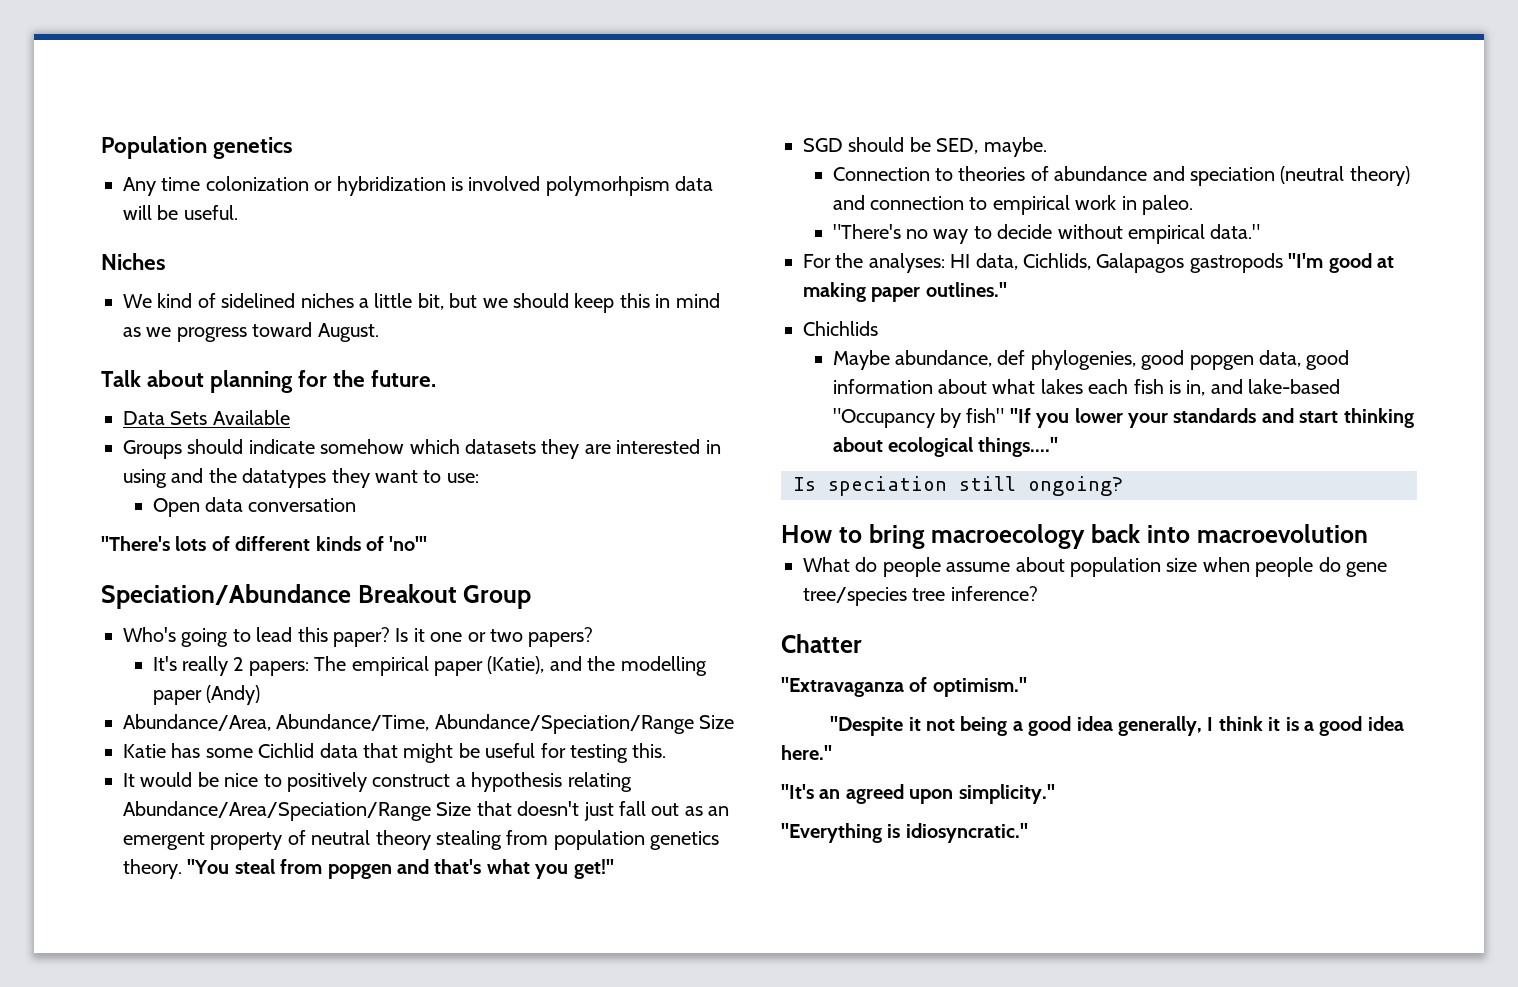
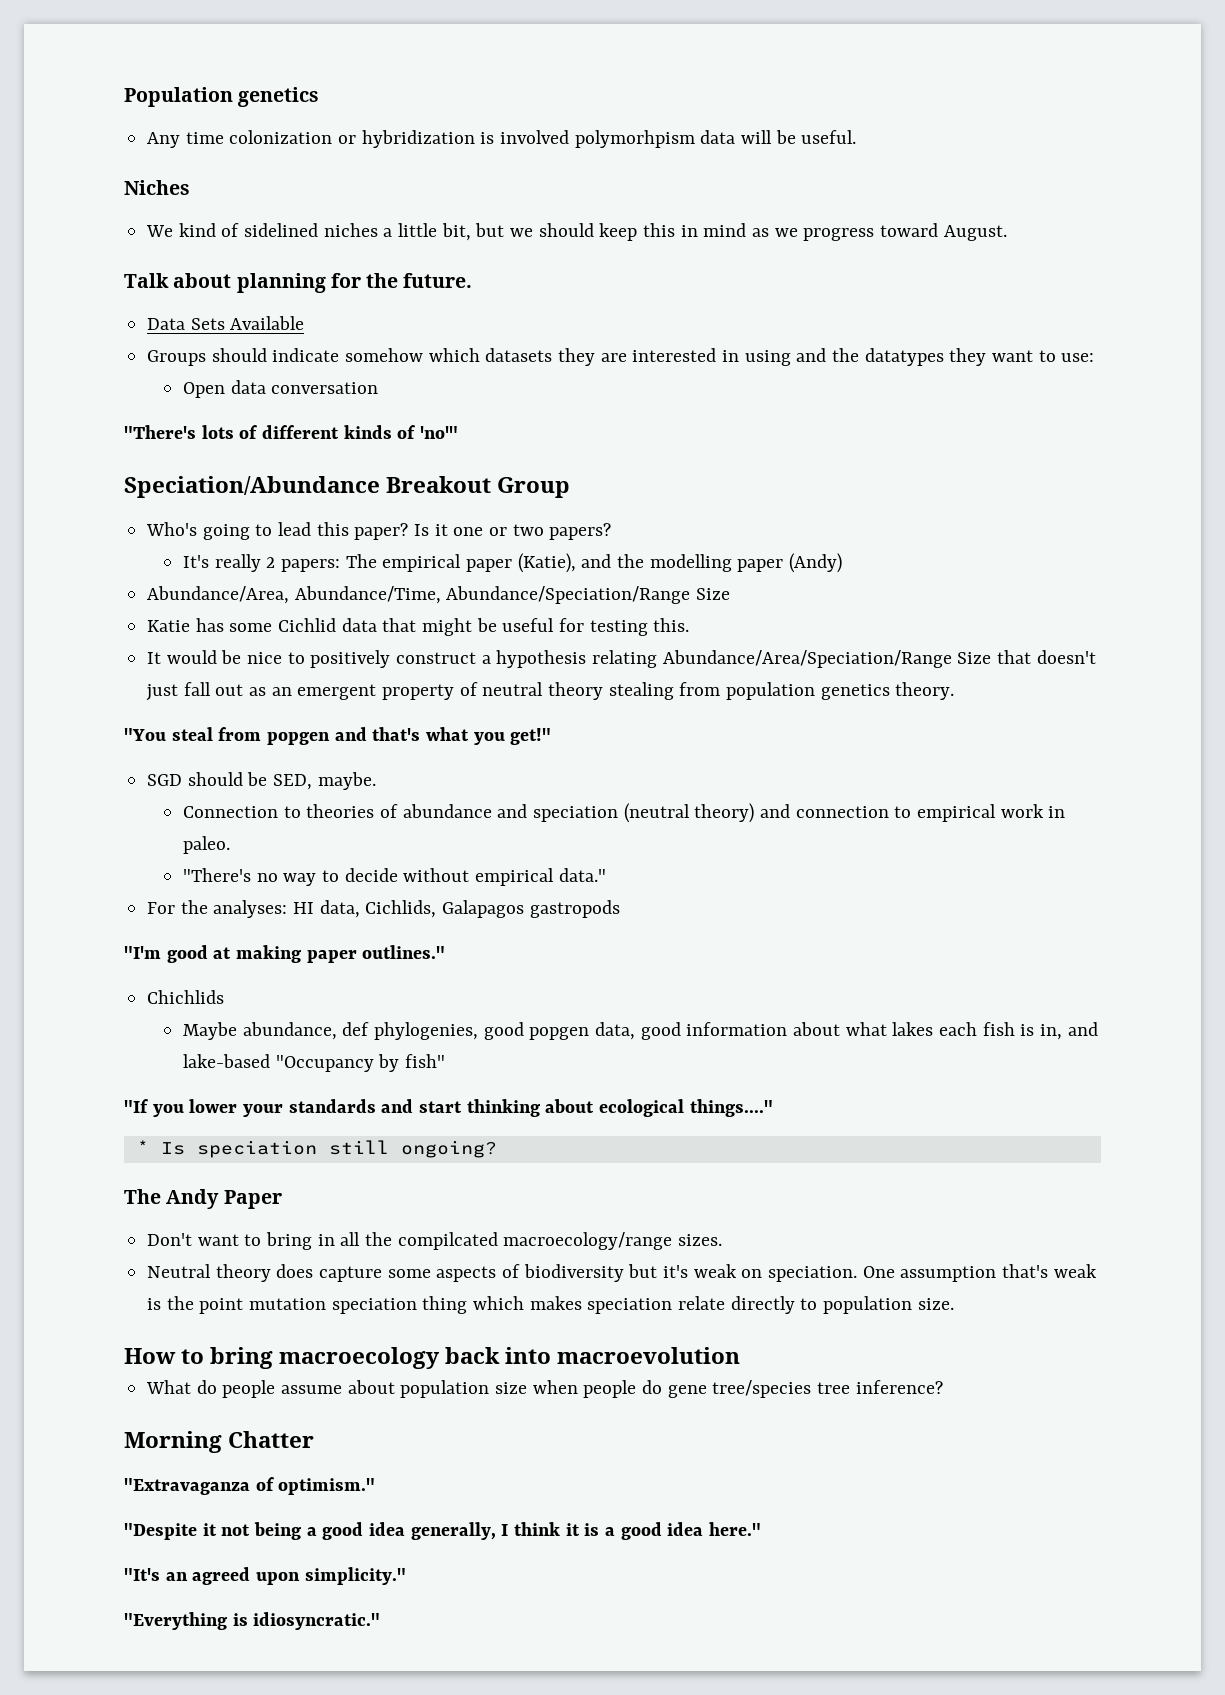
- It would be nice to positively construct a hypothesis relating Abundance/Area/Speciation/Range Size that doesn't just fall out as an emergent property of neutral theory stealing from population genetics theory. "You steal from popgen and that's what you get!"
+ It would be nice to positively construct a hypothesis relating Abundance/Area/Speciation/Range Size that doesn't just fall out as an emergent property of neutral theory stealing from population genetics theory.
+ "You steal from popgen and that's what you get!"
- For the analyses: HI data, Cichlids, Galapagos gastropods "I'm good at making paper outlines."
+ For the analyses: HI data, Cichlids, Galapagos gastropods
+ "I'm good at making paper outlines."
- Maybe abundance, def phylogenies, good popgen data, good information about what lakes each fish is in, and lake-based "Occupancy by fish" "If you lower your standards and start thinking about ecological things...."
+ Maybe abundance, def phylogenies, good popgen data, good information about what lakes each fish is in, and lake-based "Occupancy by fish"
+ "If you lower your standards and start thinking about ecological things...."
- Is speciation still ongoing?
+ * Is speciation still ongoing?
+ The Andy Paper
+ Don't want to bring in all the compilcated macroecology/range sizes.
+ Neutral theory does capture some aspects of biodiversity but it's weak on speciation. One assumption that's weak is the point mutation speciation thing which makes speciation relate directly to population size.
- Chatter
+ Morning Chatter

